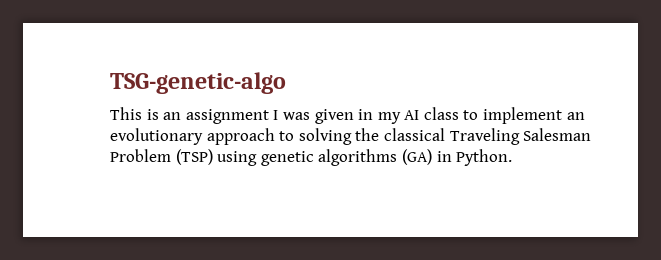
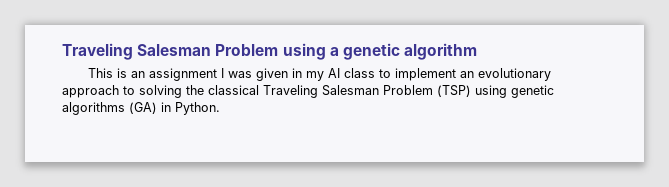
- TSG-genetic-algo
+ Traveling Salesman Problem using a genetic algorithm

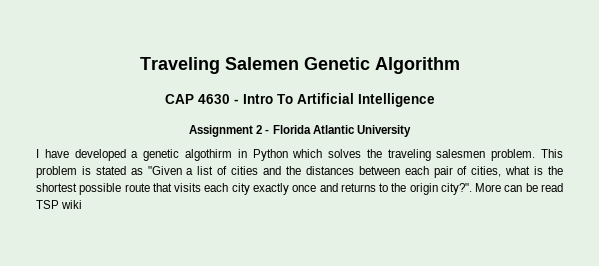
- Traveling Salesman Problem using a genetic algorithm
- This is an assignment I was given in my AI class to implement an evolutionary approach to solving the classical Traveling Salesman Problem (TSP) using genetic algorithms (GA) in Python.
+ Traveling Salemen Genetic Algorithm
+ CAP 4630 - Intro To Artificial Intelligence
+ Assignment 2 - Florida Atlantic University
+ I have developed a genetic algothirm in Python which solves the traveling salesmen problem. This problem is stated as "Given a list of cities and the distances between each pair of cities, what is the shortest possible route that visits each city exactly once and returns to the origin city?". More can be read TSP wiki

